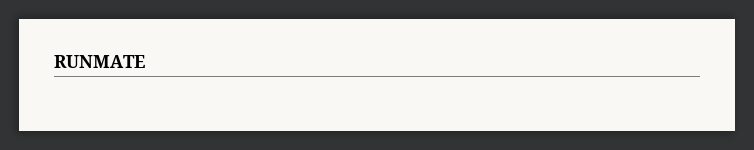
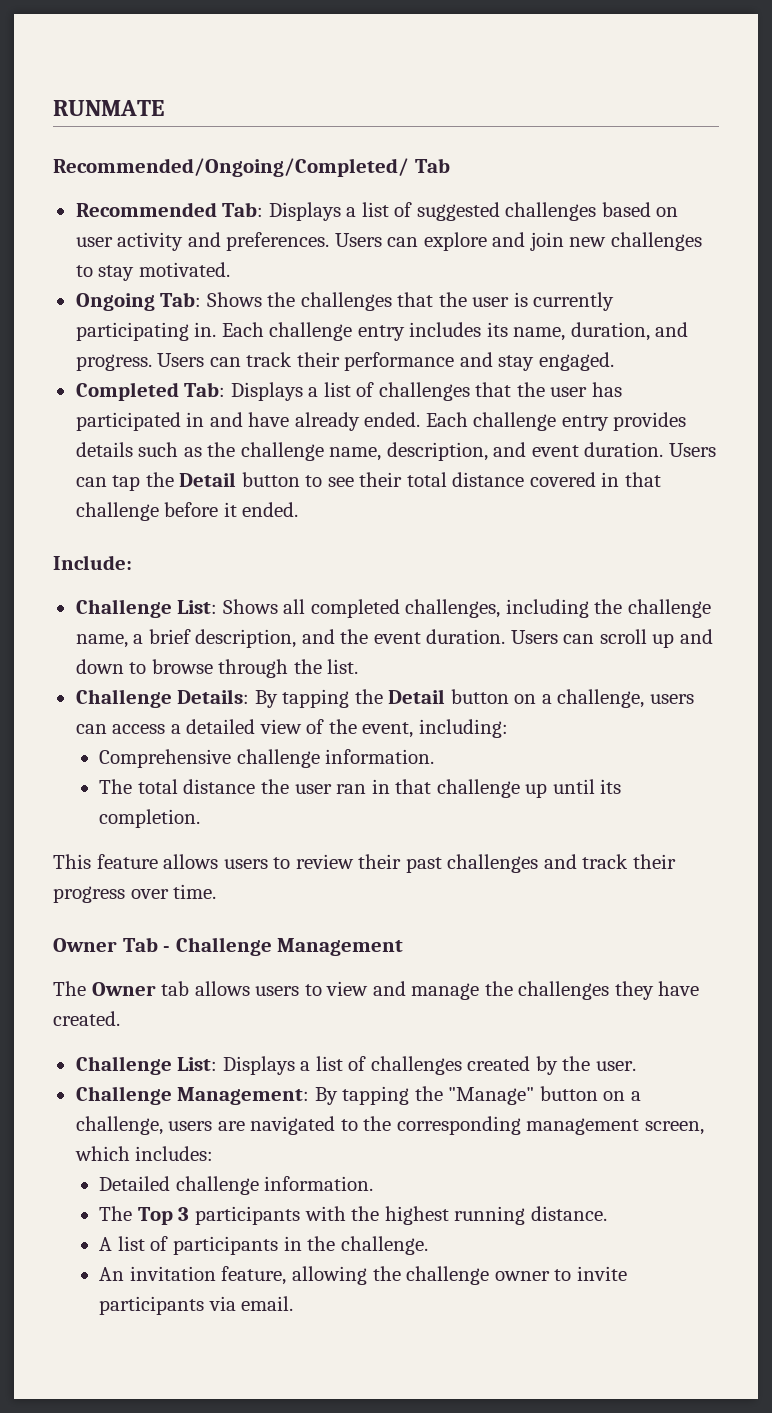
+ Recommended/Ongoing/Completed/ Tab
+ Recommended Tab: Displays a list of suggested challenges based on user activity and preferences. Users can explore and join new challenges to stay motivated.
+ Ongoing Tab: Shows the challenges that the user is currently participating in. Each challenge entry includes its name, duration, and progress. Users can track their performance and stay engaged.
+ Completed Tab: Displays a list of challenges that the user has participated in and have already ended. Each challenge entry provides details such as the challenge name, description, and event duration. Users can tap the Detail button to see their total distance covered in that challenge before it ended.
+ Include:
+ Challenge List: Shows all completed challenges, including the challenge name, a brief description, and the event duration. Users can scroll up and down to browse through the list.
+ Challenge Details: By tapping the Detail button on a challenge, users can access a detailed view of the event, including:
+ Comprehensive challenge information.
+ The total distance the user ran in that challenge up until its completion.
+ This feature allows users to review their past challenges and track their progress over time.
+ Owner Tab - Challenge Management
+ The Owner tab allows users to view and manage the challenges they have created.
+ Challenge List: Displays a list of challenges created by the user.
+ Challenge Management: By tapping the "Manage" button on a challenge, users are navigated to the corresponding management screen, which includes:
+ Detailed challenge information.
+ The Top 3 participants with the highest running distance.
+ A list of participants in the challenge.
+ An invitation feature, allowing the challenge owner to invite participants via email.

